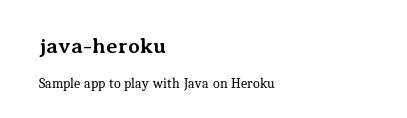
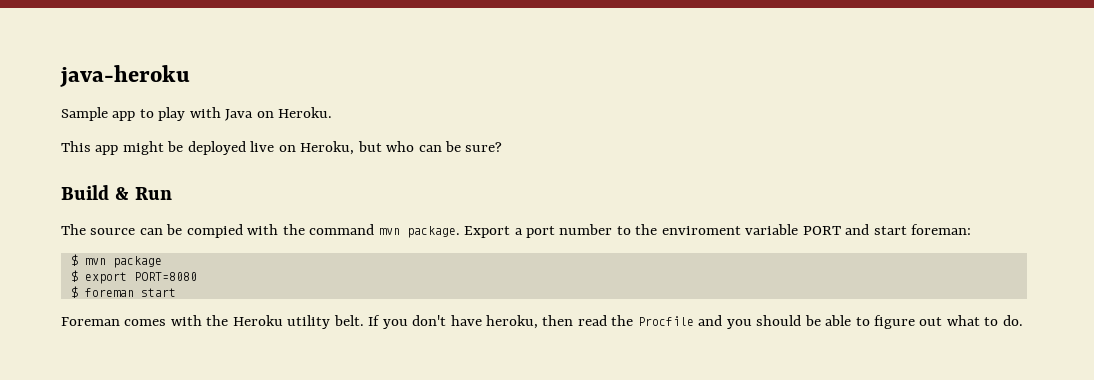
- Sample app to play with Java on Heroku
+ Sample app to play with Java on Heroku.
+ This app might be deployed live on Heroku, but who can be sure?
+ Build & Run
+ The source can be compied with the command mvn package. Export a port number to the enviroment variable PORT and start foreman:
+ $ mvn package
+ $ export PORT=8080
+ $ foreman start
+ Foreman comes with the Heroku utility belt. If you don't have heroku, then read the Procfile and you should be able to figure out what to do.

